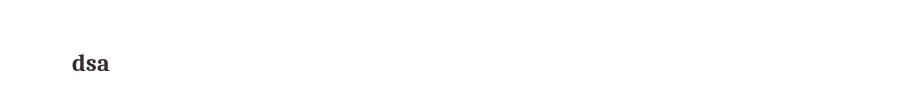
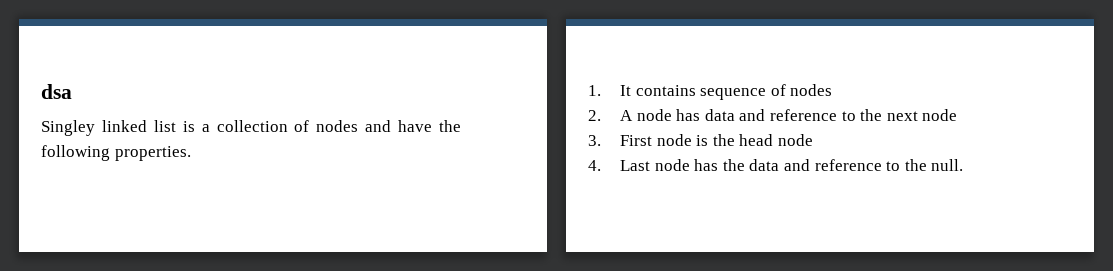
+ Singley linked list is a collection of nodes and have the following properties.
+ 1. It contains sequence of nodes
+ 2. A node has data and reference to the next node
+ 3. First node is the head node
+ 4. Last node has the data and reference to the null.

